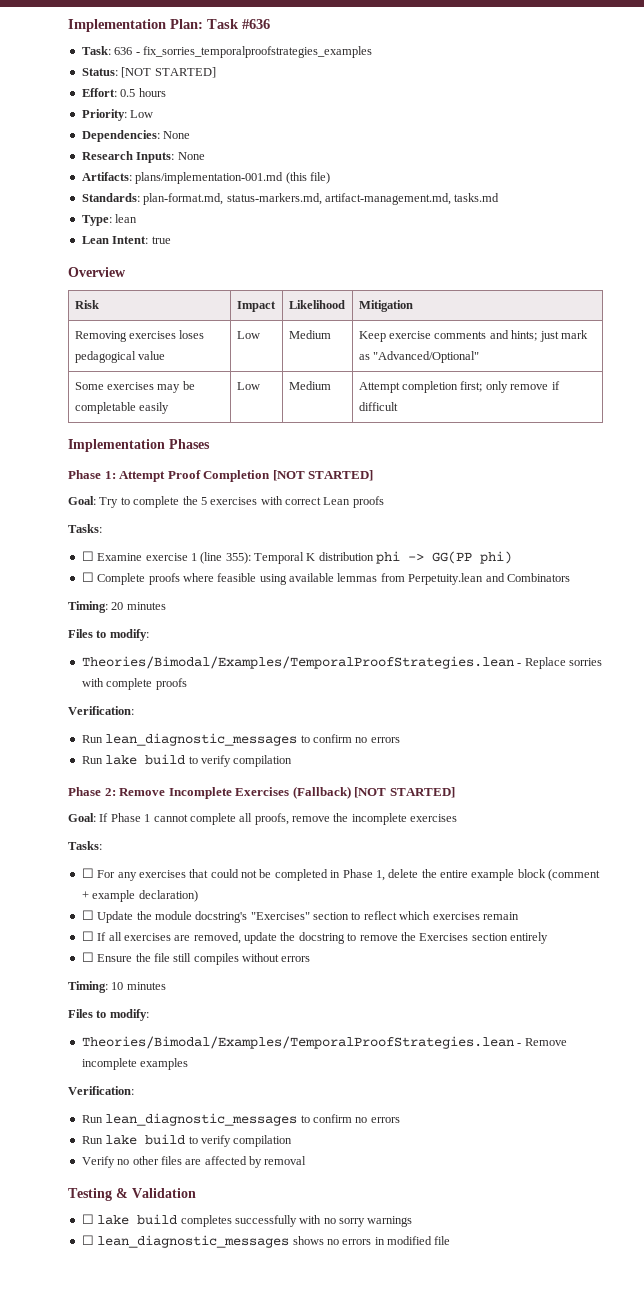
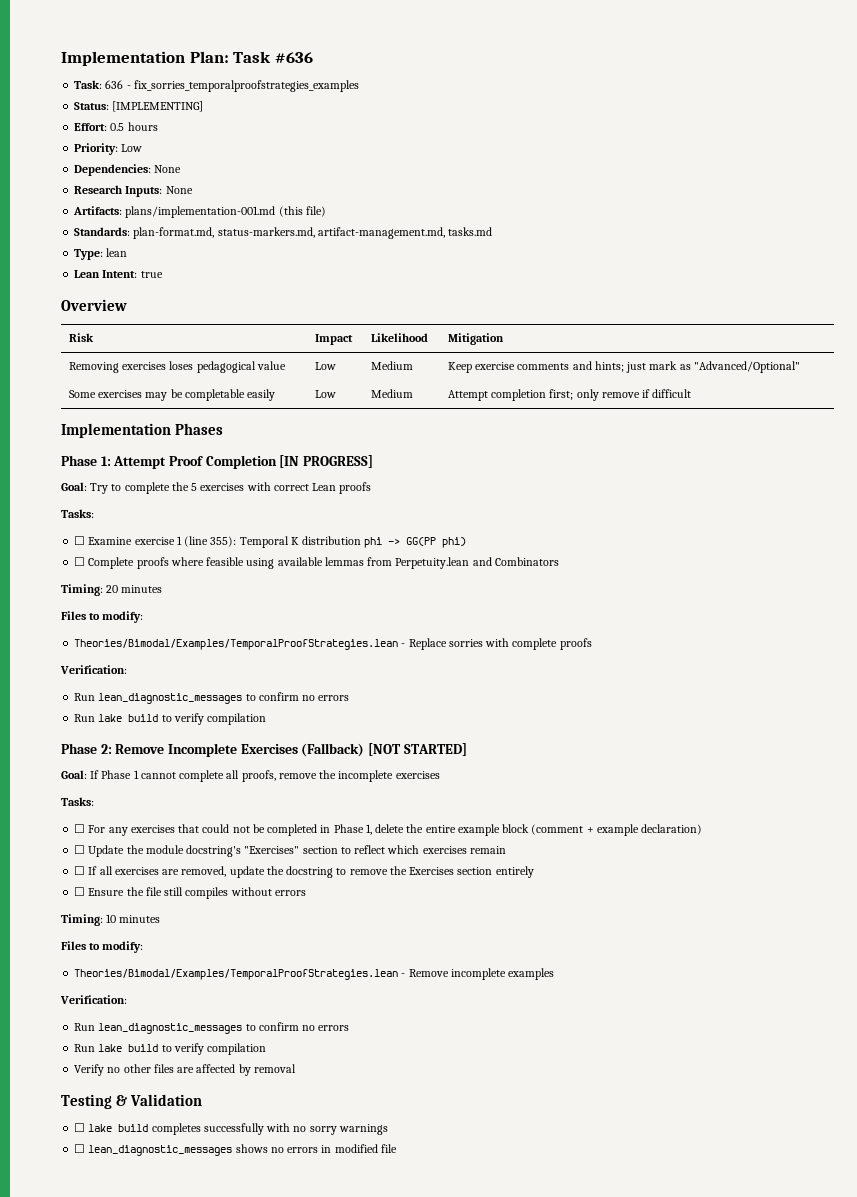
- Status: [NOT STARTED]
+ Status: [IMPLEMENTING]
- Phase 1: Attempt Proof Completion [NOT STARTED]
+ Phase 1: Attempt Proof Completion [IN PROGRESS]

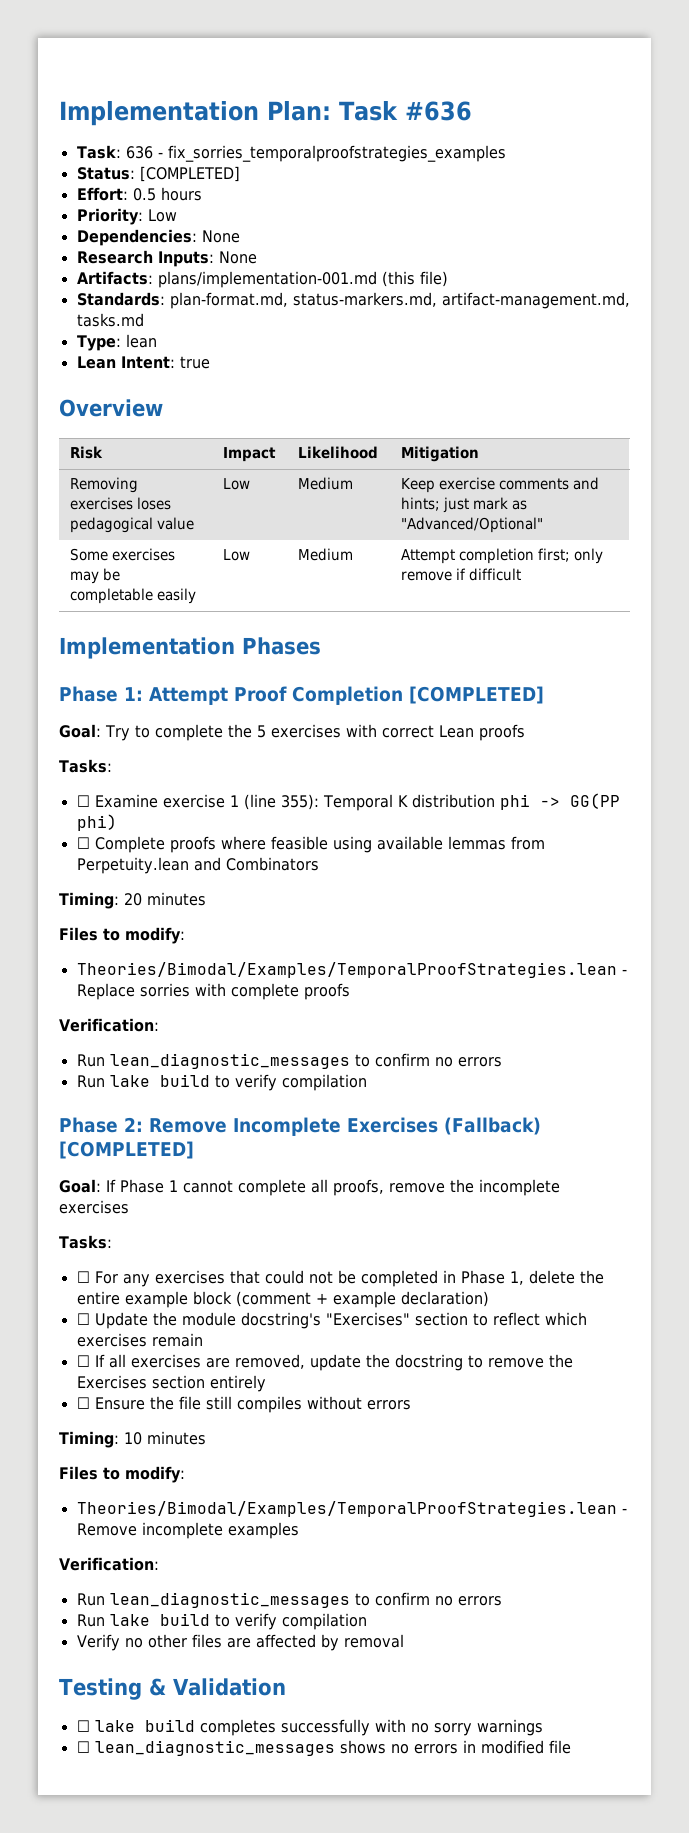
- Status: [IMPLEMENTING]
+ Status: [COMPLETED]
- Phase 1: Attempt Proof Completion [IN PROGRESS]
+ Phase 1: Attempt Proof Completion [COMPLETED]
- Phase 2: Remove Incomplete Exercises (Fallback) [NOT STARTED]
+ Phase 2: Remove Incomplete Exercises (Fallback) [COMPLETED]

